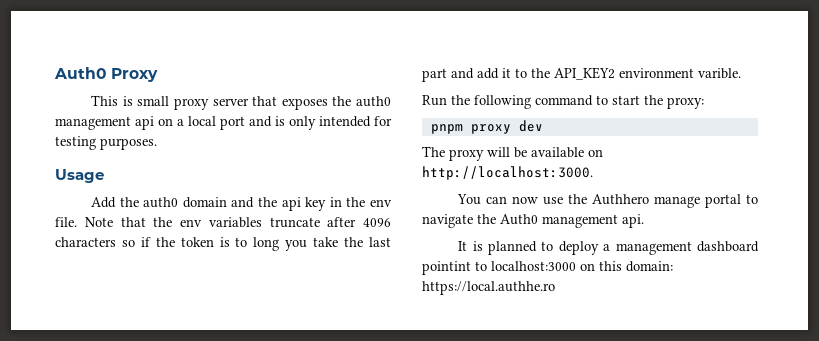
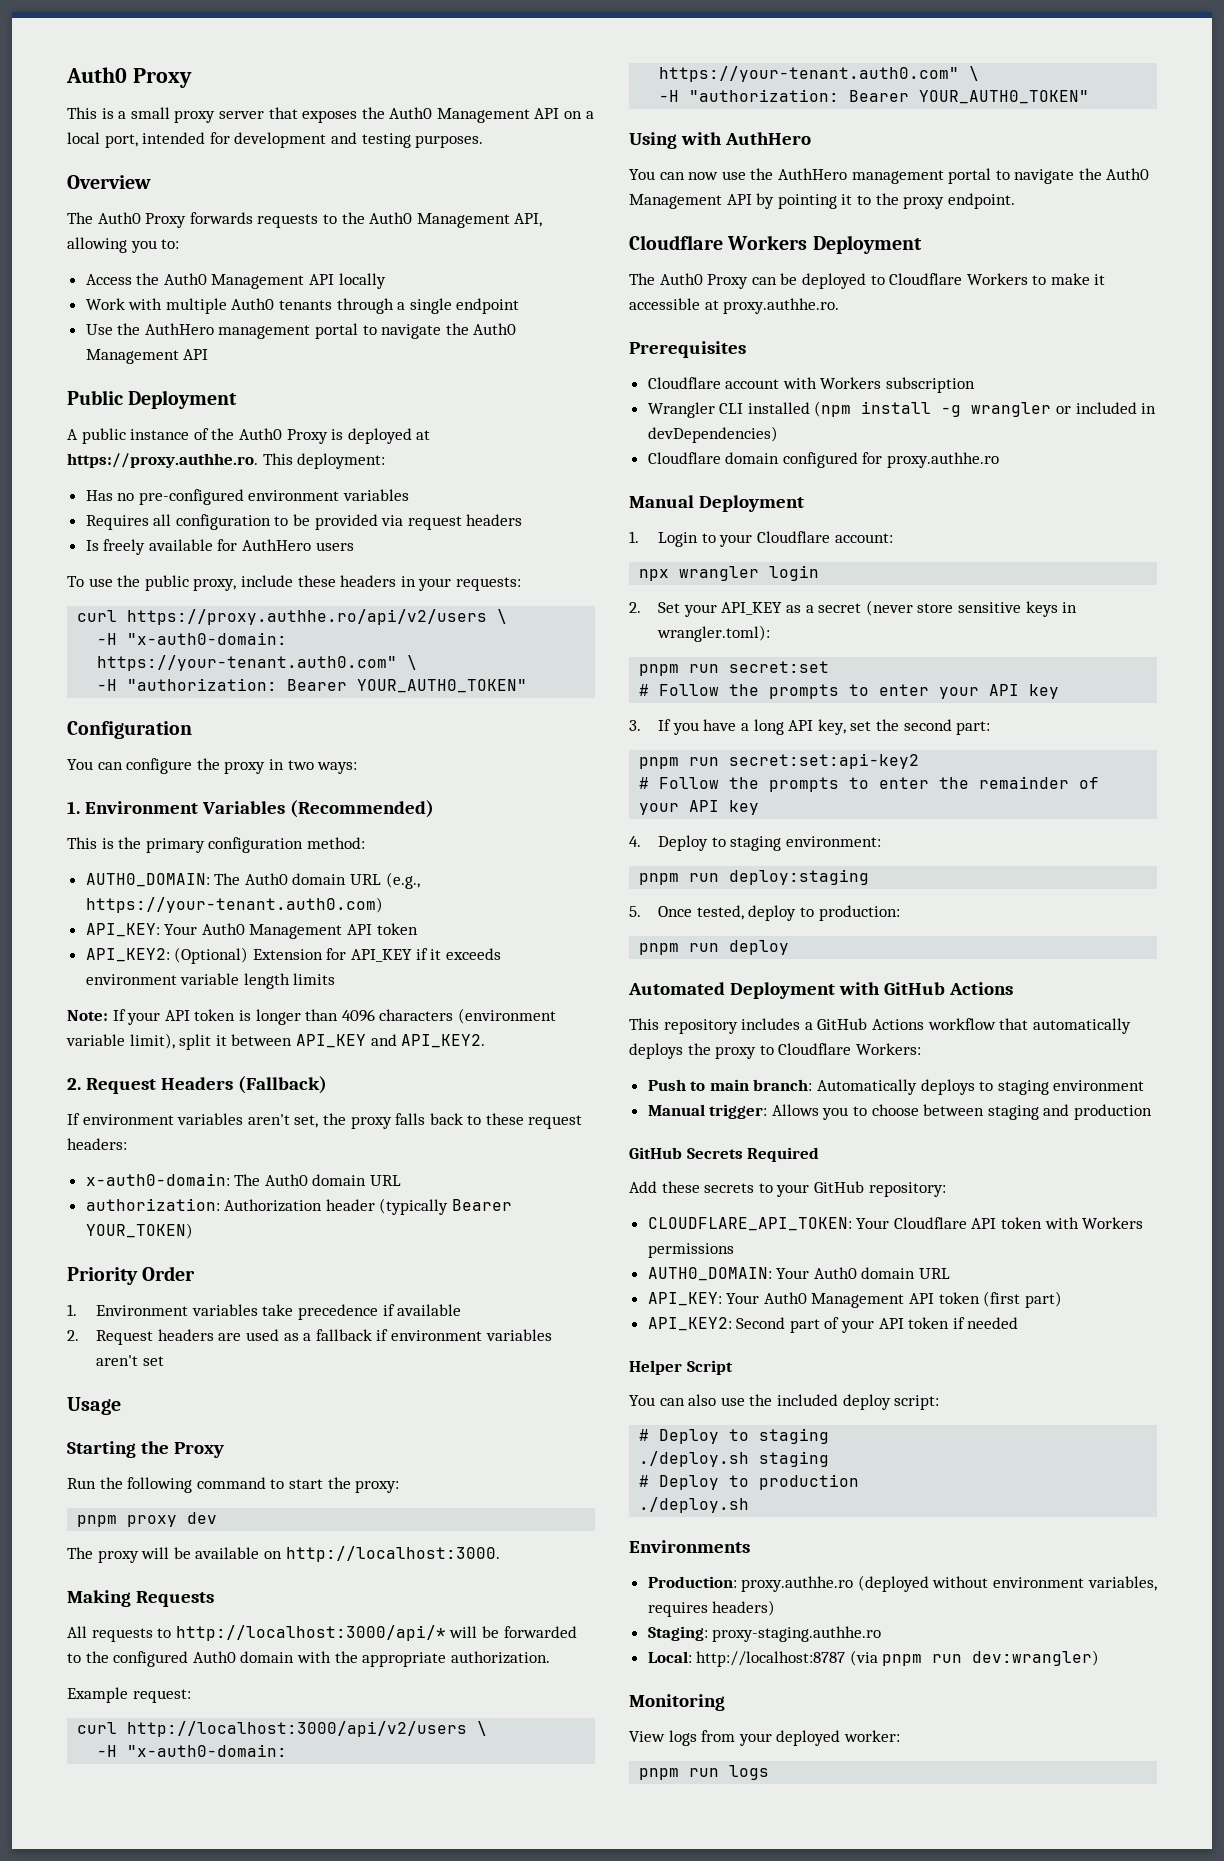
- This is small proxy server that exposes the auth0 management api on a local port and is only intended for testing purposes.
+ This is a small proxy server that exposes the Auth0 Management API on a local port, intended for development and testing purposes.
+ Overview
+ The Auth0 Proxy forwards requests to the Auth0 Management API, allowing you to:
+ Access the Auth0 Management API locally
+ Work with multiple Auth0 tenants through a single endpoint
+ Use the AuthHero management portal to navigate the Auth0 Management API
+ Public Deployment
+ A public instance of the Auth0 Proxy is deployed at https://proxy.authhe.ro. This deployment:
+ Has no pre-configured environment variables
+ Requires all configuration to be provided via request headers
+ Is freely available for AuthHero users
+ To use the public proxy, include these headers in your requests:
+ curl https://proxy.authhe.ro/api/v2/users \
+ -H "x-auth0-domain: https://your-tenant.auth0.com" \
+ -H "authorization: Bearer YOUR_AUTH0_TOKEN"
+ Configuration
+ You can configure the proxy in two ways:
+ 1. Environment Variables (Recommended)
+ This is the primary configuration method:
+ AUTH0_DOMAIN: The Auth0 domain URL (e.g., https://your-tenant.auth0.com)
+ API_KEY: Your Auth0 Management API token
+ API_KEY2: (Optional) Extension for API_KEY if it exceeds environment variable length limits
+ Note: If your API token is longer than 4096 characters (environment variable limit), split it between API_KEY and API_KEY2.
+ 2. Request Headers (Fallback)
+ If environment variables aren't set, the proxy falls back to these request headers:
+ x-auth0-domain: The Auth0 domain URL
+ authorization: Authorization header (typically Bearer YOUR_TOKEN)
+ Priority Order
+ 1. Environment variables take precedence if available
+ 2. Request headers are used as a fallback if environment variables aren't set
  Usage
- Add the auth0 domain and the api key in the env file. Note that the env variables truncate after 4096 characters so if the token is to long you take the last part and add it to the API_KEY2 environment varible.
+ Starting the Proxy
+ Making Requests
+ All requests to http://localhost:3000/api/* will be forwarded to the configured Auth0 domain with the appropriate authorization.
+ Example request:
+ curl http://localhost:3000/api/v2/users \
+ -H "x-auth0-domain: https://your-tenant.auth0.com" \
+ -H "authorization: Bearer YOUR_AUTH0_TOKEN"
+ Using with AuthHero
- You can now use the Authhero manage portal to navigate the Auth0 management api.
- It is planned to deploy a management dashboard pointint to localhost:3000 on this domain: https://local.authhe.ro
+ You can now use the AuthHero management portal to navigate the Auth0 Management API by pointing it to the proxy endpoint.
+ Cloudflare Workers Deployment
+ The Auth0 Proxy can be deployed to Cloudflare Workers to make it accessible at proxy.authhe.ro.
+ Prerequisites
+ Cloudflare account with Workers subscription
+ Wrangler CLI installed (npm install -g wrangler or included in devDependencies)
+ Cloudflare domain configured for proxy.authhe.ro
+ Manual Deployment
+ 1. Login to your Cloudflare account:
+ npx wrangler login
+ 2. Set your API_KEY as a secret (never store sensitive keys in wrangler.toml):
+ pnpm run secret:set
+ # Follow the prompts to enter your API key
+ 3. If you have a long API key, set the second part:
+ pnpm run secret:set:api-key2
+ # Follow the prompts to enter the remainder of your API key
+ 4. Deploy to staging environment:
+ pnpm run deploy:staging
+ 5. Once tested, deploy to production:
+ pnpm run deploy
+ Automated Deployment with GitHub Actions
+ This repository includes a GitHub Actions workflow that automatically deploys the proxy to Cloudflare Workers:
+ Push to main branch: Automatically deploys to staging environment
+ Manual trigger: Allows you to choose between staging and production
+ GitHub Secrets Required
+ Add these secrets to your GitHub repository:
+ CLOUDFLARE_API_TOKEN: Your Cloudflare API token with Workers permissions
+ AUTH0_DOMAIN: Your Auth0 domain URL
+ API_KEY: Your Auth0 Management API token (first part)
+ API_KEY2: Second part of your API token if needed
+ Helper Script
+ You can also use the included deploy script:
+ # Deploy to staging
+ ./deploy.sh staging
+ # Deploy to production
+ ./deploy.sh
+ Environments
+ Production: proxy.authhe.ro (deployed without environment variables, requires headers)
+ Staging: proxy-staging.authhe.ro
+ Local: http://localhost:8787 (via pnpm run dev:wrangler)
+ Monitoring
+ View logs from your deployed worker:
+ pnpm run logs

